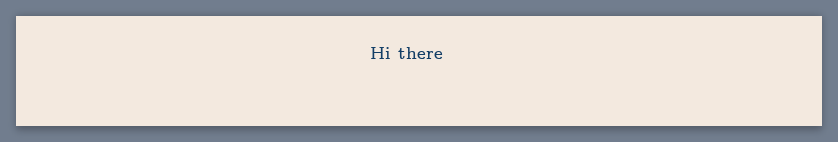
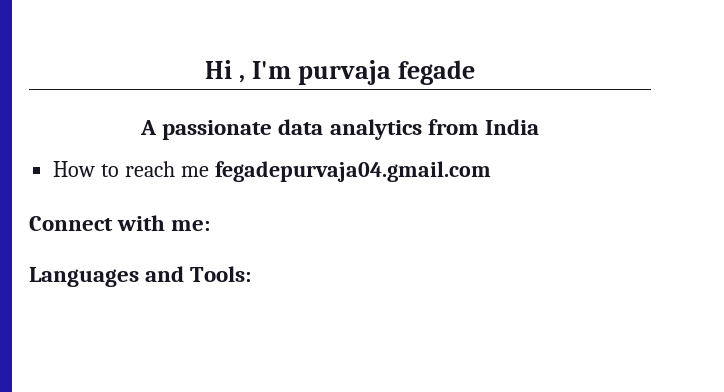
- Hi there
+ Hi , I'm purvaja fegade
+ A passionate data analytics from India
+ How to reach me fegadepurvaja04.gmail.com
+ Connect with me:
+ Languages and Tools:

